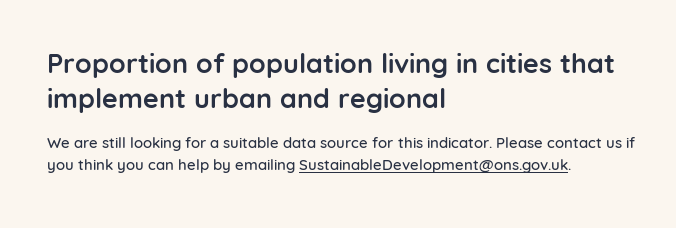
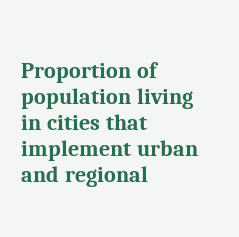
- We are still looking for a suitable data source for this indicator. Please contact us if you think you can help by emailing SustainableDevelopment@ons.gov.uk.

